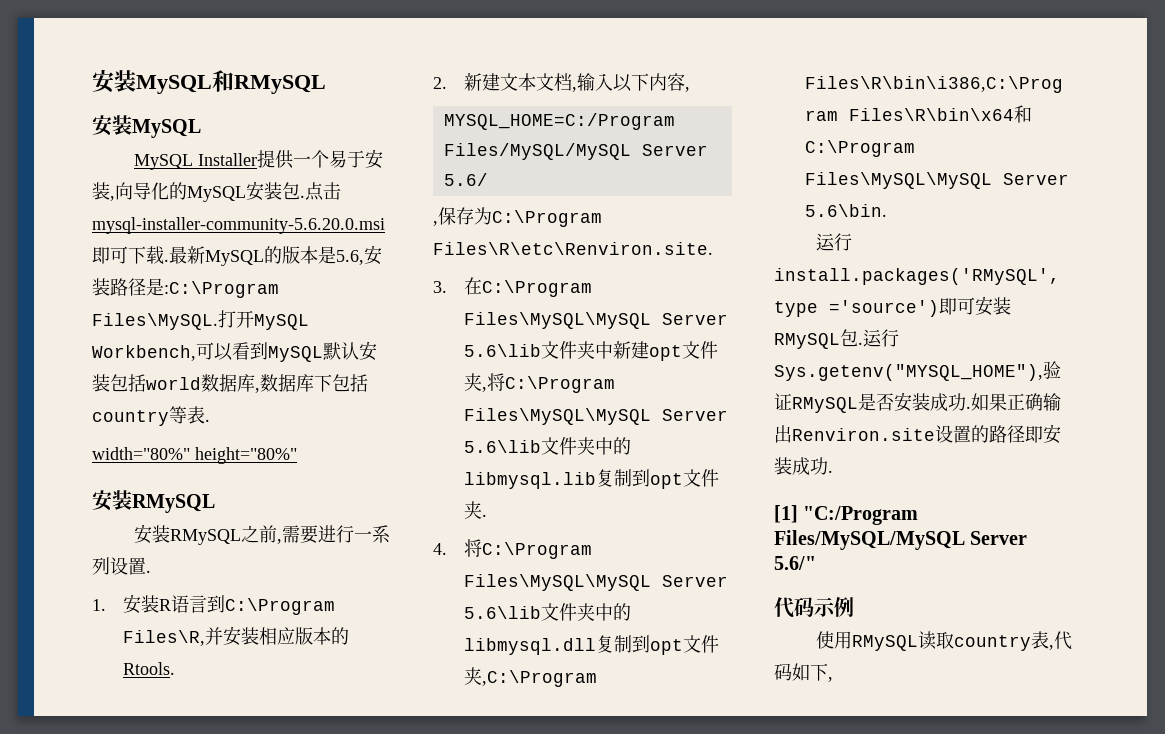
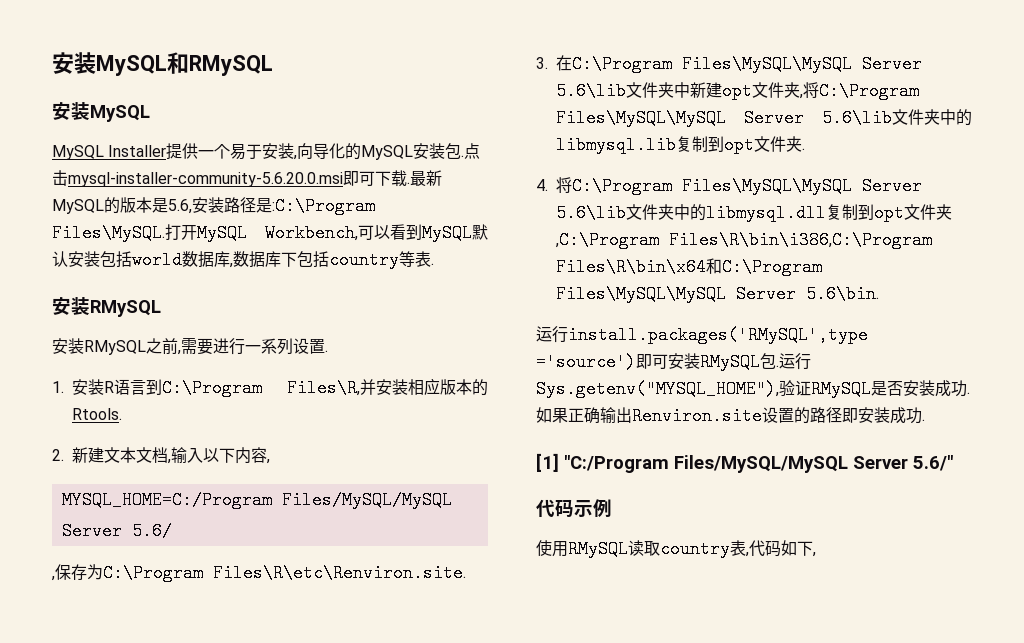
- width="80%" height="80%"

